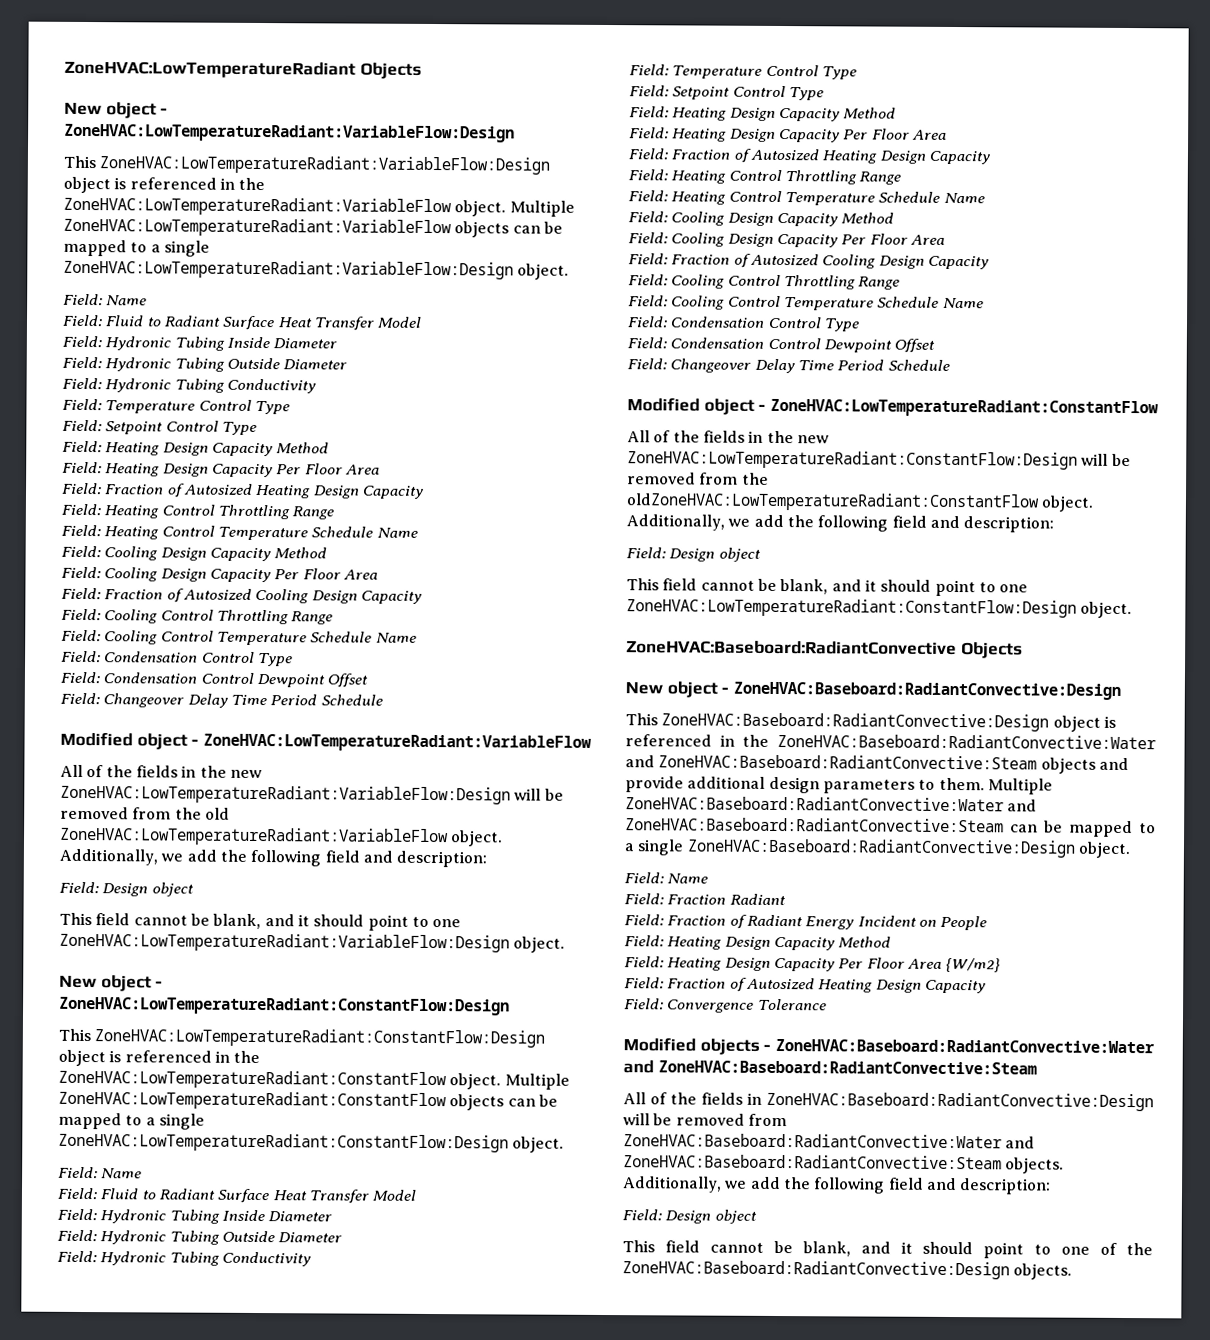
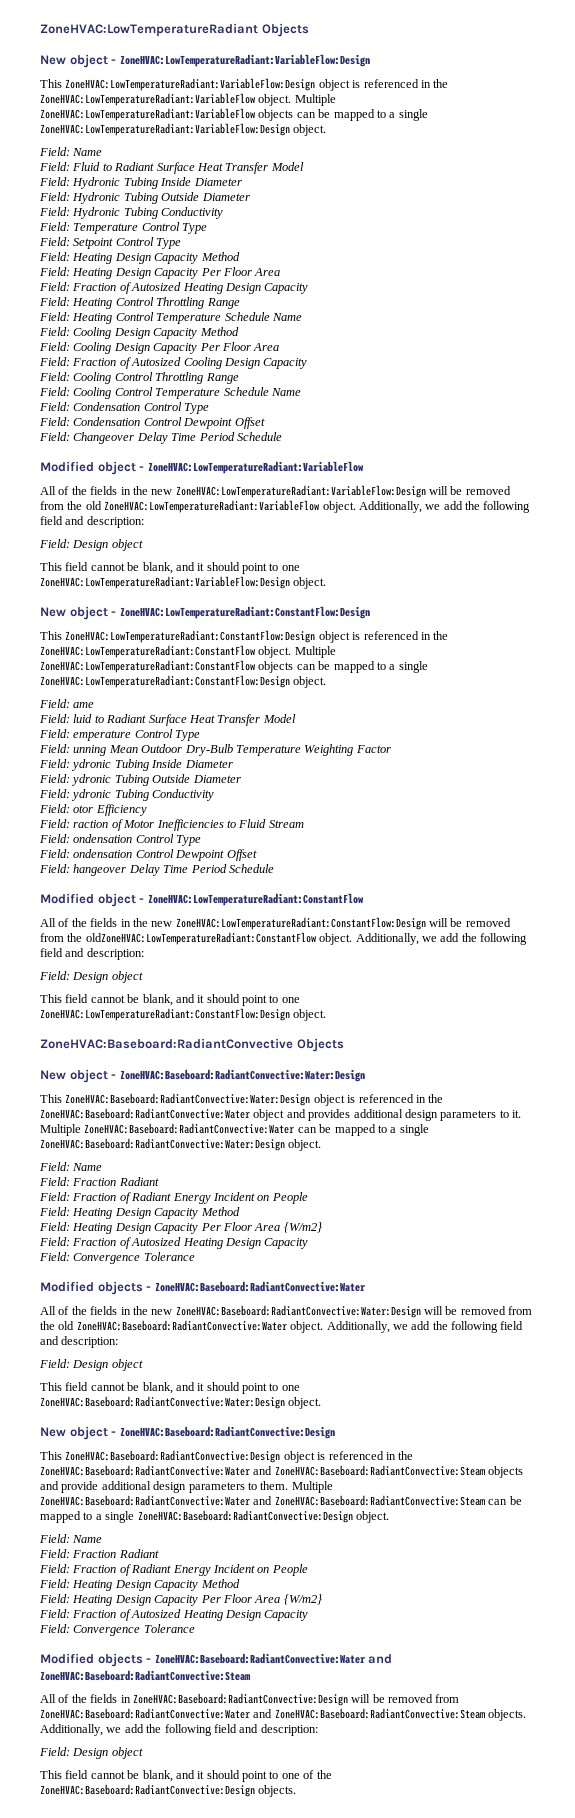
  Multiple ZoneHVAC:LowTemperatureRadiant:ConstantFlow objects can be mapped to a single ZoneHVAC:LowTemperatureRadiant:ConstantFlow:Design object.
- Field: Name
- Field: Fluid to Radiant Surface Heat Transfer Model
- Field: Hydronic Tubing Inside Diameter
- Field: Hydronic Tubing Outside Diameter
- Field: Hydronic Tubing Conductivity
- Field: Temperature Control Type
- Field: Setpoint Control Type
- Field: Heating Design Capacity Method
- Field: Heating Design Capacity Per Floor Area
- Field: Fraction of Autosized Heating Design Capacity
- Field: Heating Control Throttling Range
- Field: Heating Control Temperature Schedule Name
- Field: Cooling Design Capacity Method
- Field: Cooling Design Capacity Per Floor Area
- Field: Fraction of Autosized Cooling Design Capacity
- Field: Cooling Control Throttling Range
- Field: Cooling Control Temperature Schedule Name
- Field: Condensation Control Type
- Field: Condensation Control Dewpoint Offset
- Field: Changeover Delay Time Period Schedule
+ Field: ame
+ Field: luid to Radiant Surface Heat Transfer Model
+ Field: emperature Control Type
+ Field: unning Mean Outdoor Dry-Bulb Temperature Weighting Factor
+ Field: ydronic Tubing Inside Diameter
+ Field: ydronic Tubing Outside Diameter
+ Field: ydronic Tubing Conductivity
+ Field: otor Efficiency
+ Field: raction of Motor Inefficiencies to Fluid Stream
+ Field: ondensation Control Type
+ Field: ondensation Control Dewpoint Offset
+ Field: hangeover Delay Time Period Schedule
+ New object - ZoneHVAC:Baseboard:RadiantConvective:Water:Design
+ This ZoneHVAC:Baseboard:RadiantConvective:Water:Design object is referenced in the ZoneHVAC:Baseboard:RadiantConvective:Water object and provides additional design parameters to it. Multiple ZoneHVAC:Baseboard:RadiantConvective:Water can be mapped to a single ZoneHVAC:Baseboard:RadiantConvective:Water:Design object.
+ Field: Name
+ Field: Fraction Radiant
+ Field: Fraction of Radiant Energy Incident on People
+ Field: Heating Design Capacity Method
+ Field: Heating Design Capacity Per Floor Area {W/m2}
+ Field: Fraction of Autosized Heating Design Capacity
+ Field: Convergence Tolerance
+ Modified objects - ZoneHVAC:Baseboard:RadiantConvective:Water
+ All of the fields in the new ZoneHVAC:Baseboard:RadiantConvective:Water:Design will be removed from the old ZoneHVAC:Baseboard:RadiantConvective:Water object. Additionally, we add the following field and description:
+ Field: Design object
+ This field cannot be blank, and it should point to one ZoneHVAC:Baseboard:RadiantConvective:Water:Design object.

